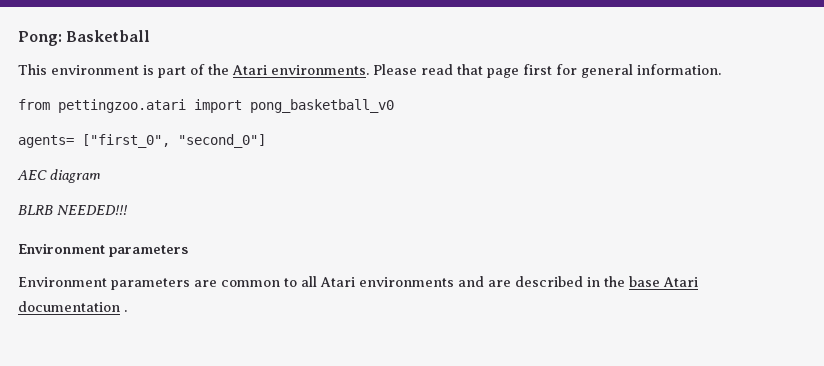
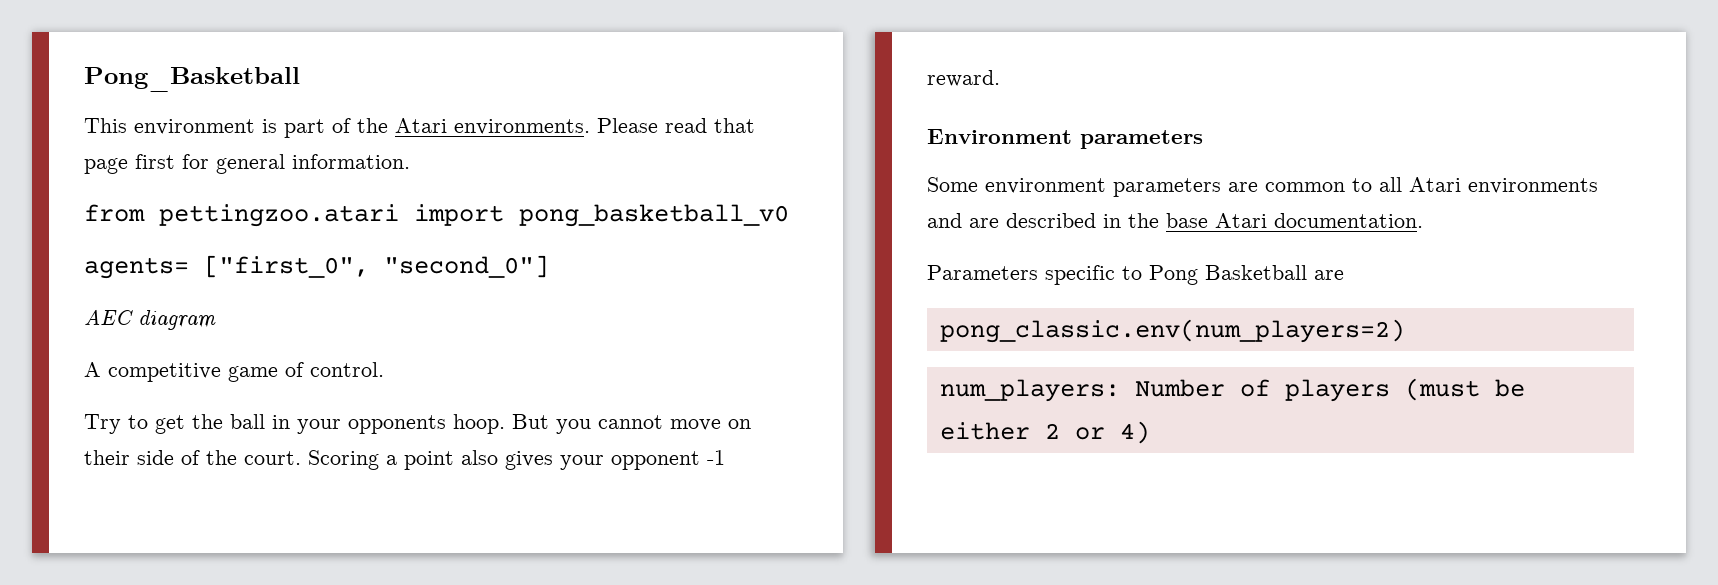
- Pong: Basketball
+ Pong_Basketball
- BLRB NEEDED!!!
+ A competitive game of control.
+ Try to get the ball in your opponents hoop. But you cannot move on their side of the court. Scoring a point also gives your opponent -1 reward.
- Environment parameters are common to all Atari environments and are described in the base Atari documentation .
+ Some environment parameters are common to all Atari environments and are described in the base Atari documentation.
+ Parameters specific to Pong Basketball are
+ pong_classic.env(num_players=2)
+ num_players: Number of players (must be either 2 or 4)

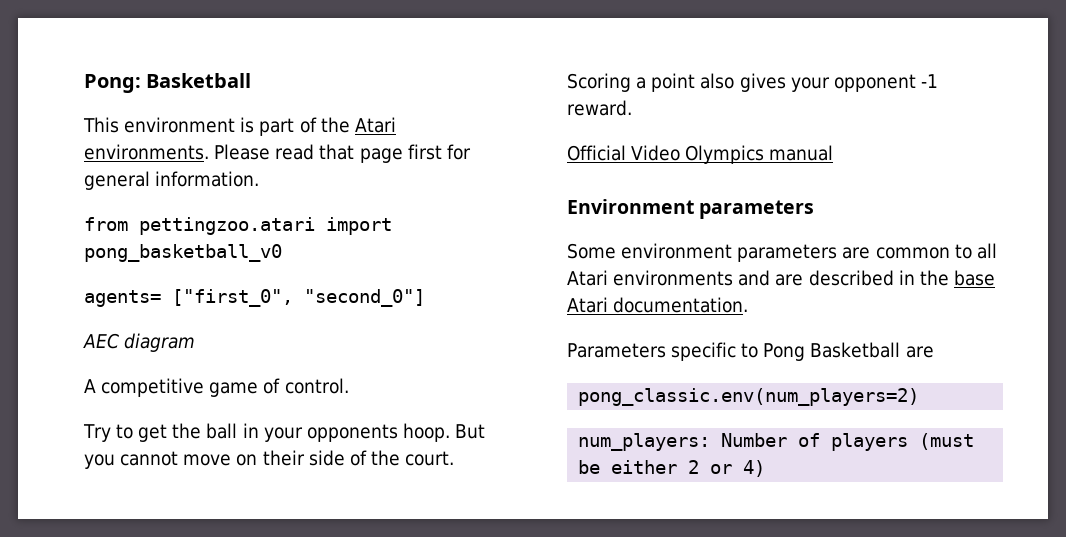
- Pong_Basketball
+ Pong: Basketball
+ Official Video Olympics manual

